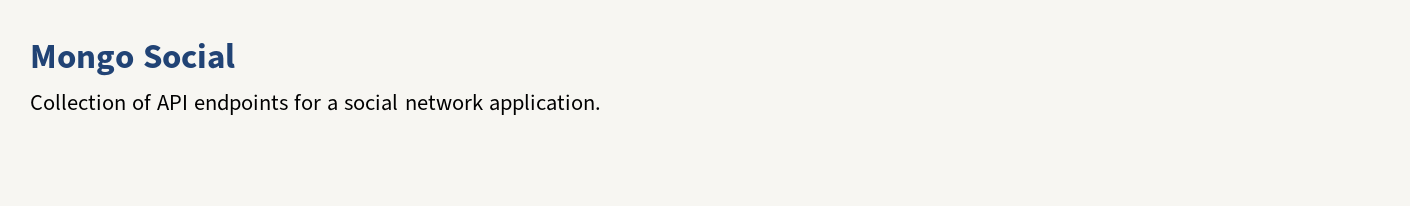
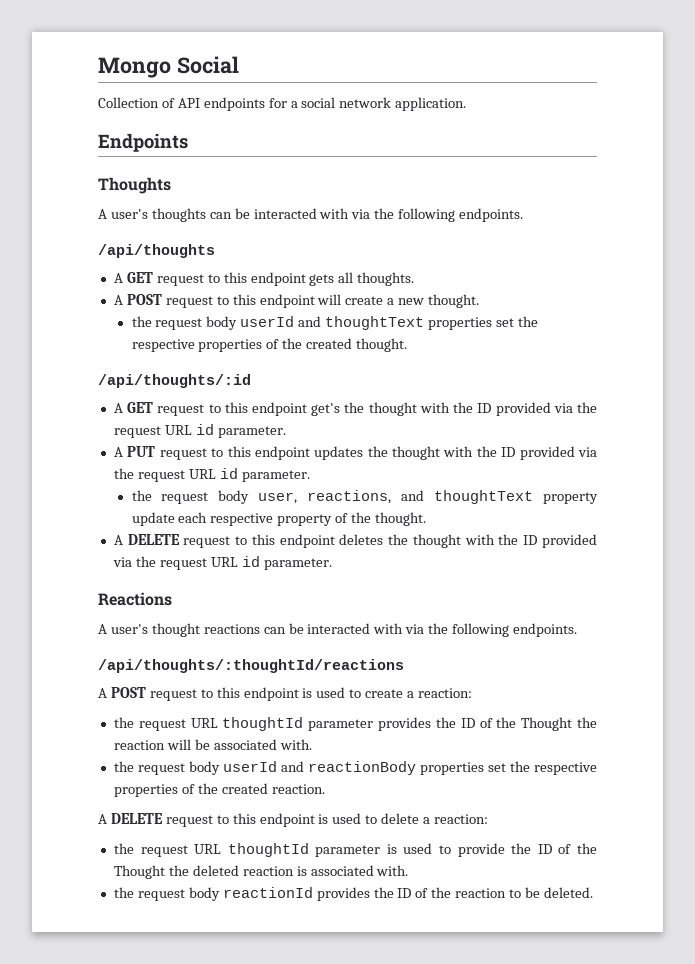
+ Endpoints
+ Thoughts
+ A user's thoughts can be interacted with via the following endpoints.
+ /api/thoughts
+ A GET request to this endpoint gets all thoughts.
+ A POST request to this endpoint will create a new thought.
+ the request body userId and thoughtText properties set the respective properties of the created thought.
+ /api/thoughts/:id
+ A GET request to this endpoint get's the thought with the ID provided via the request URL id parameter.
+ A PUT request to this endpoint updates the thought with the ID provided via the request URL id parameter.
+ the request body user, reactions, and thoughtText property update each respective property of the thought.
+ A DELETE request to this endpoint deletes the thought with the ID provided via the request URL id parameter.
+ Reactions
+ A user's thought reactions can be interacted with via the following endpoints.
+ /api/thoughts/:thoughtId/reactions
+ A POST request to this endpoint is used to create a reaction:
+ the request URL thoughtId parameter provides the ID of the Thought the reaction will be associated with.
+ the request body userId and reactionBody properties set the respective properties of the created reaction.
+ A DELETE request to this endpoint is used to delete a reaction:
+ the request URL thoughtId parameter is used to provide the ID of the Thought the deleted reaction is associated with.
+ the request body reactionId provides the ID of the reaction to be deleted.

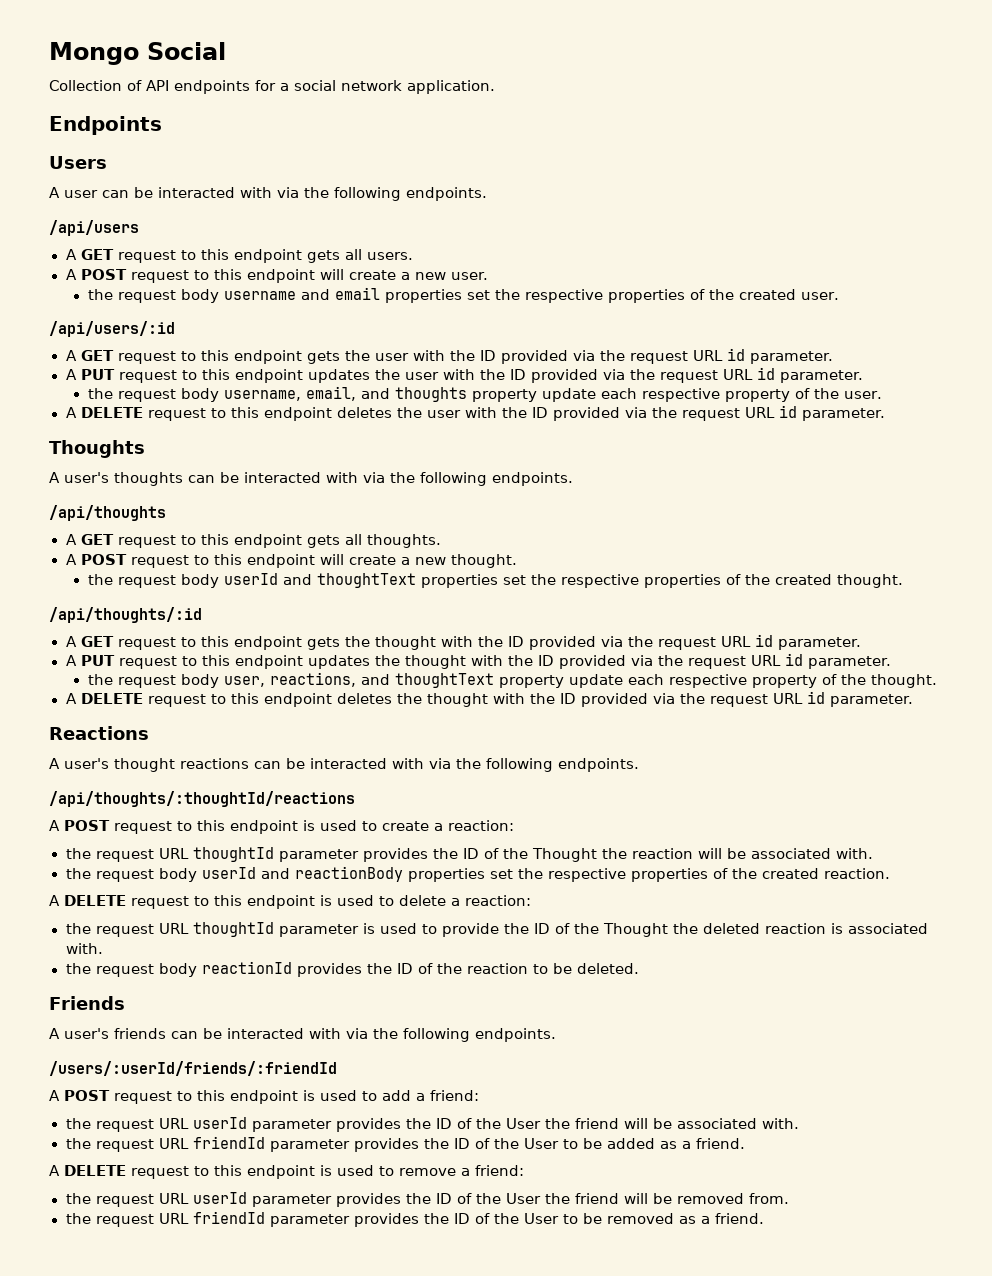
+ Users
+ A user can be interacted with via the following endpoints.
+ /api/users
+ A GET request to this endpoint gets all users.
+ A POST request to this endpoint will create a new user.
+ the request body username and email properties set the respective properties of the created user.
+ /api/users/:id
+ A GET request to this endpoint gets the user with the ID provided via the request URL id parameter.
+ A PUT request to this endpoint updates the user with the ID provided via the request URL id parameter.
+ the request body username, email, and thoughts property update each respective property of the user.
+ A DELETE request to this endpoint deletes the user with the ID provided via the request URL id parameter.
- A GET request to this endpoint get's the thought with the ID provided via the request URL id parameter.
+ A GET request to this endpoint gets the thought with the ID provided via the request URL id parameter.
+ Friends
+ A user's friends can be interacted with via the following endpoints.
+ /users/:userId/friends/:friendId
+ A POST request to this endpoint is used to add a friend:
+ the request URL userId parameter provides the ID of the User the friend will be associated with.
+ the request URL friendId parameter provides the ID of the User to be added as a friend.
+ A DELETE request to this endpoint is used to remove a friend:
+ the request URL userId parameter provides the ID of the User the friend will be removed from.
+ the request URL friendId parameter provides the ID of the User to be removed as a friend.

